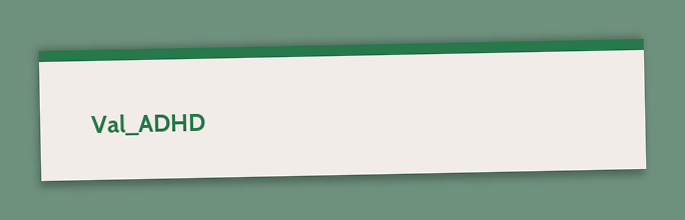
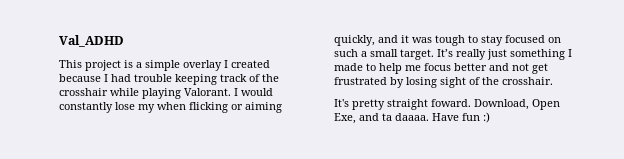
+ This project is a simple overlay I created because I had trouble keeping track of the crosshair while playing Valorant. I would constantly lose my when flicking or aiming quickly, and it was tough to stay focused on such a small target. It’s really just something I made to help me focus better and not get frustrated by losing sight of the crosshair.
+ It's pretty straight foward. Download, Open Exe, and ta daaaa. Have fun :)

